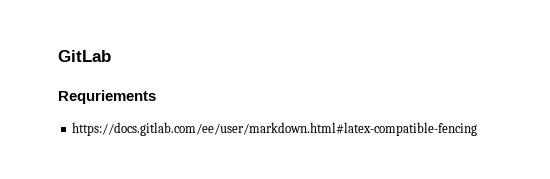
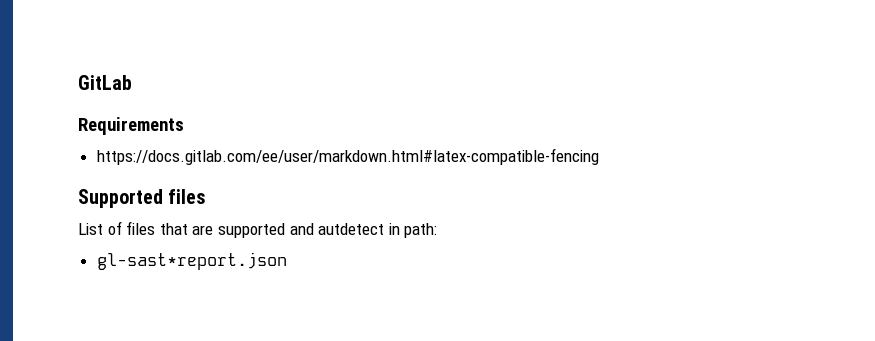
- Requriements
+ Requirements
+ Supported files
+ List of files that are supported and autdetect in path:
+ gl-sast*report.json

